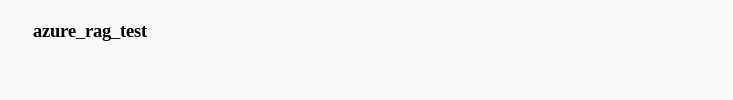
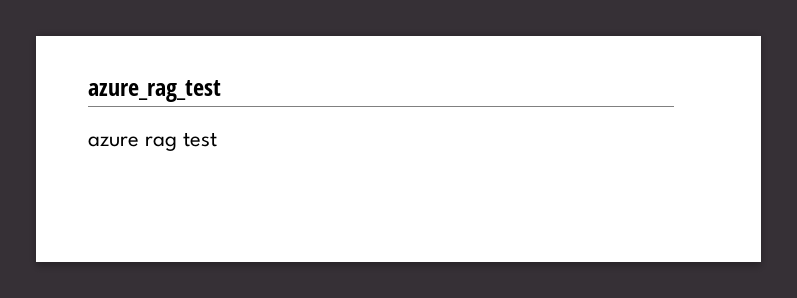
+ azure rag test

